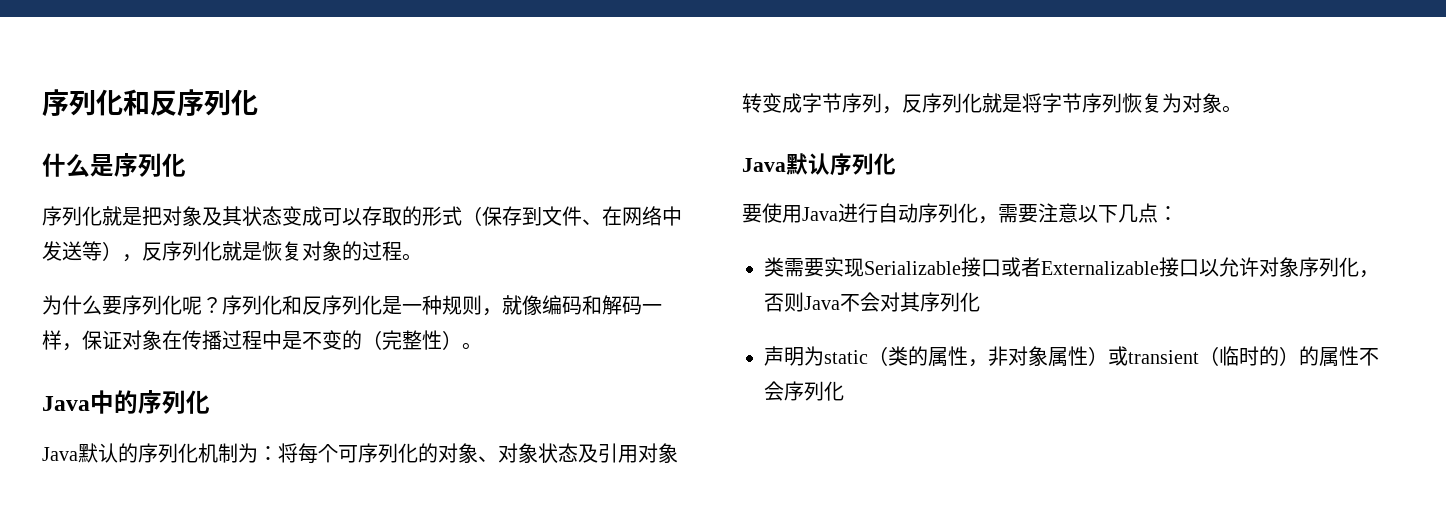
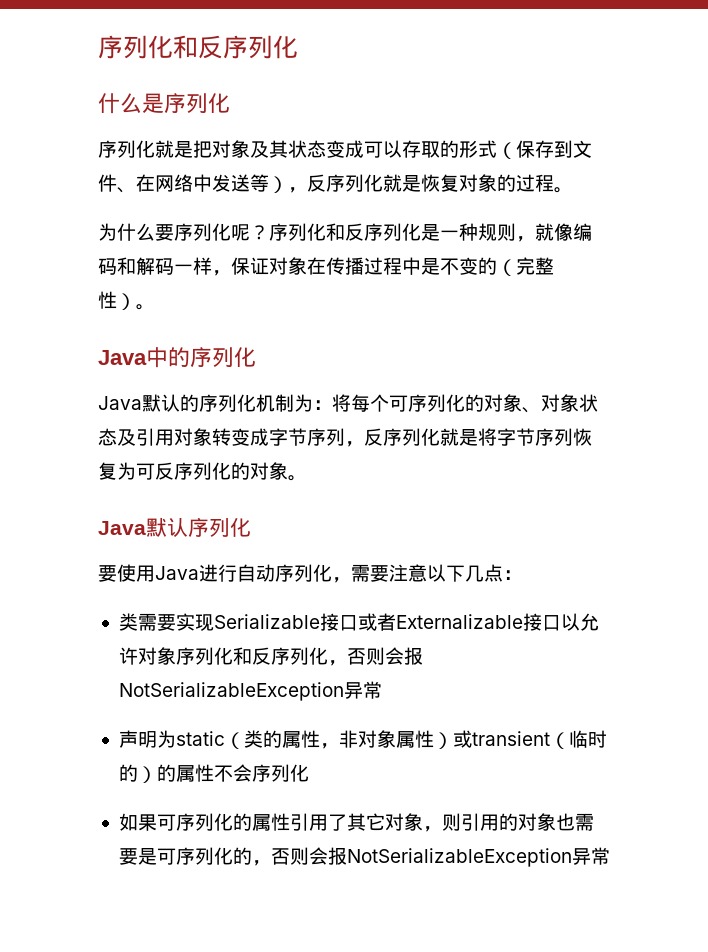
- Java默认的序列化机制为：将每个可序列化的对象、对象状态及引用对象转变成字节序列，反序列化就是将字节序列恢复为对象。
+ Java默认的序列化机制为：将每个可序列化的对象、对象状态及引用对象转变成字节序列，反序列化就是将字节序列恢复为可反序列化的对象。
- 类需要实现Serializable接口或者Externalizable接口以允许对象序列化，否则Java不会对其序列化
+ 类需要实现Serializable接口或者Externalizable接口以允许对象序列化和反序列化，否则会报NotSerializableException异常
+ 如果可序列化的属性引用了其它对象，则引用的对象也需要是可序列化的，否则会报NotSerializableException异常

